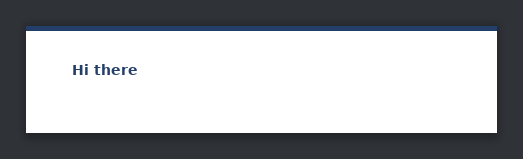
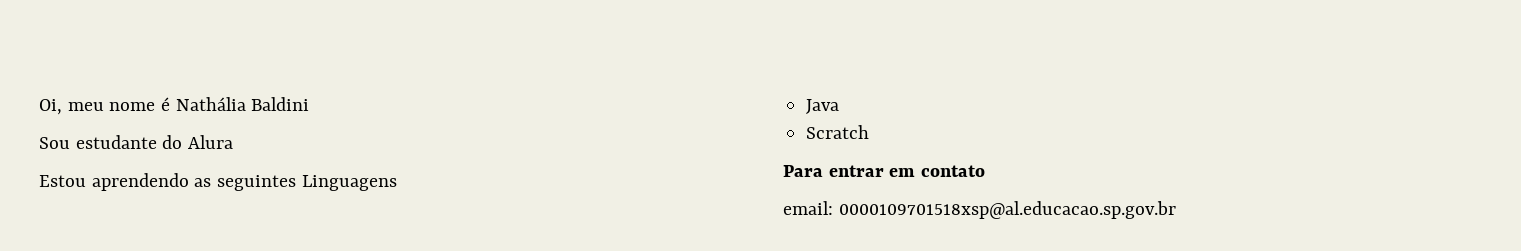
- Hi there
+ Oi, meu nome é Nathália Baldini
+ Sou estudante do Alura
+ Estou aprendendo as seguintes Linguagens
+ Java
+ Scratch
+ Para entrar em contato
+ email: 0000109701518xsp@al.educacao.sp.gov.br

